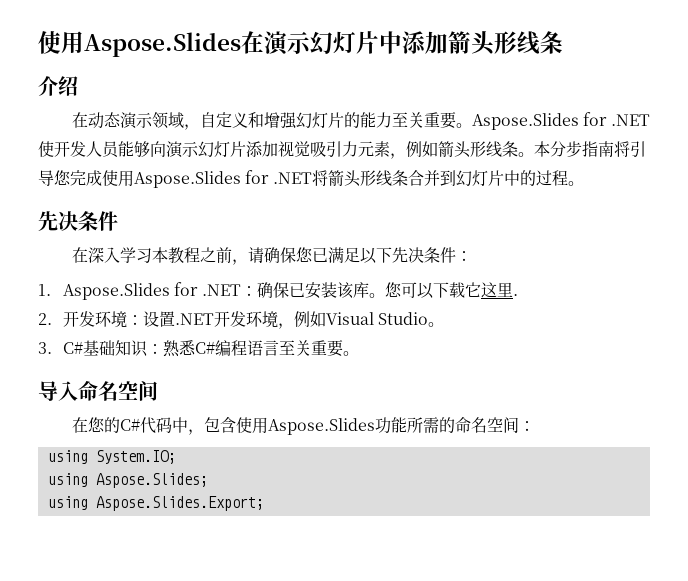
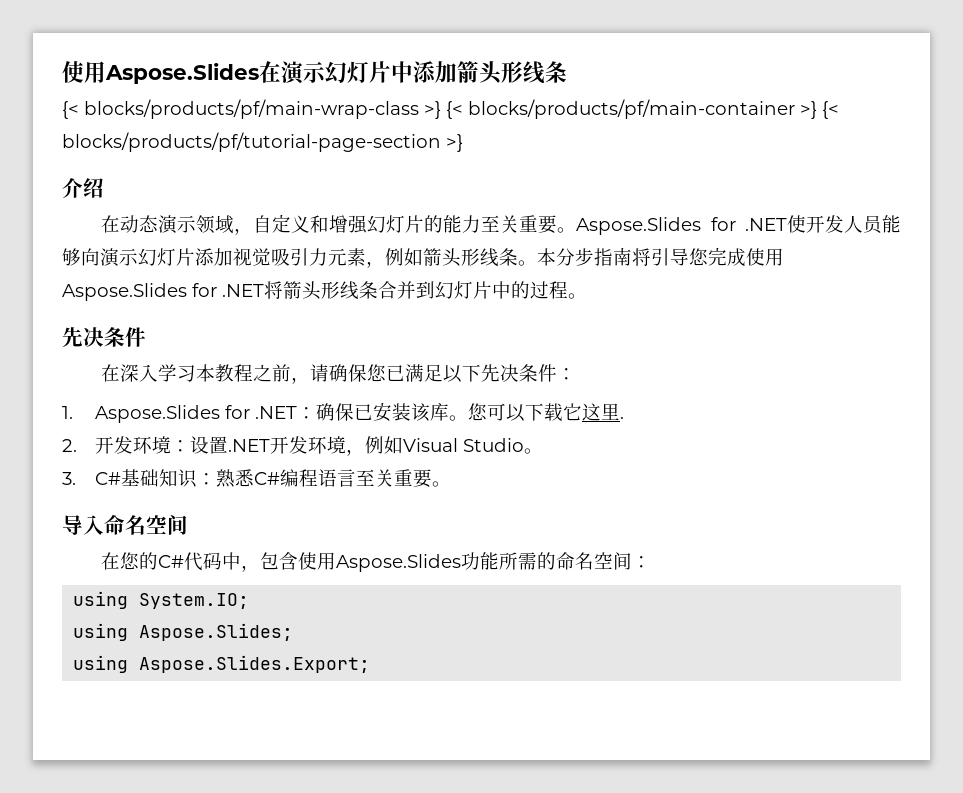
+ {< blocks/products/pf/main-wrap-class >} {< blocks/products/pf/main-container >} {< blocks/products/pf/tutorial-page-section >}

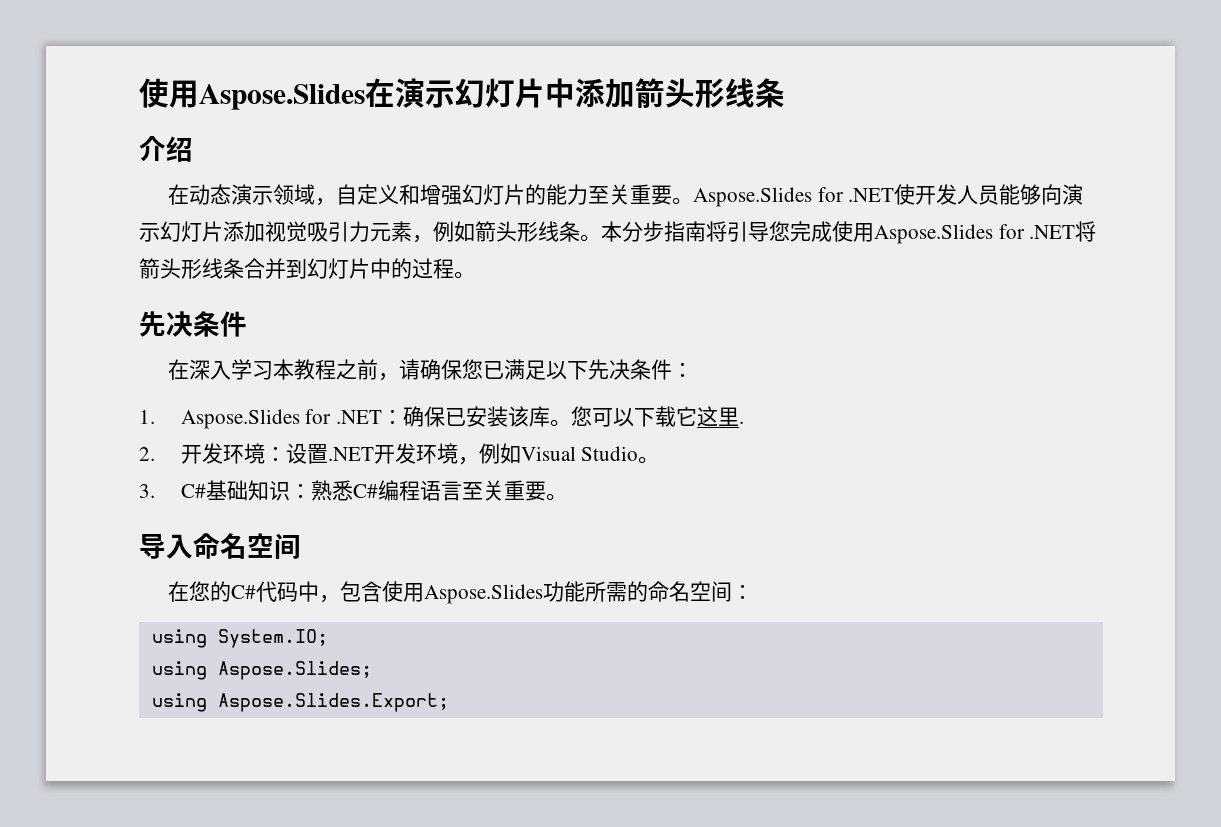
- {< blocks/products/pf/main-wrap-class >} {< blocks/products/pf/main-container >} {< blocks/products/pf/tutorial-page-section >}

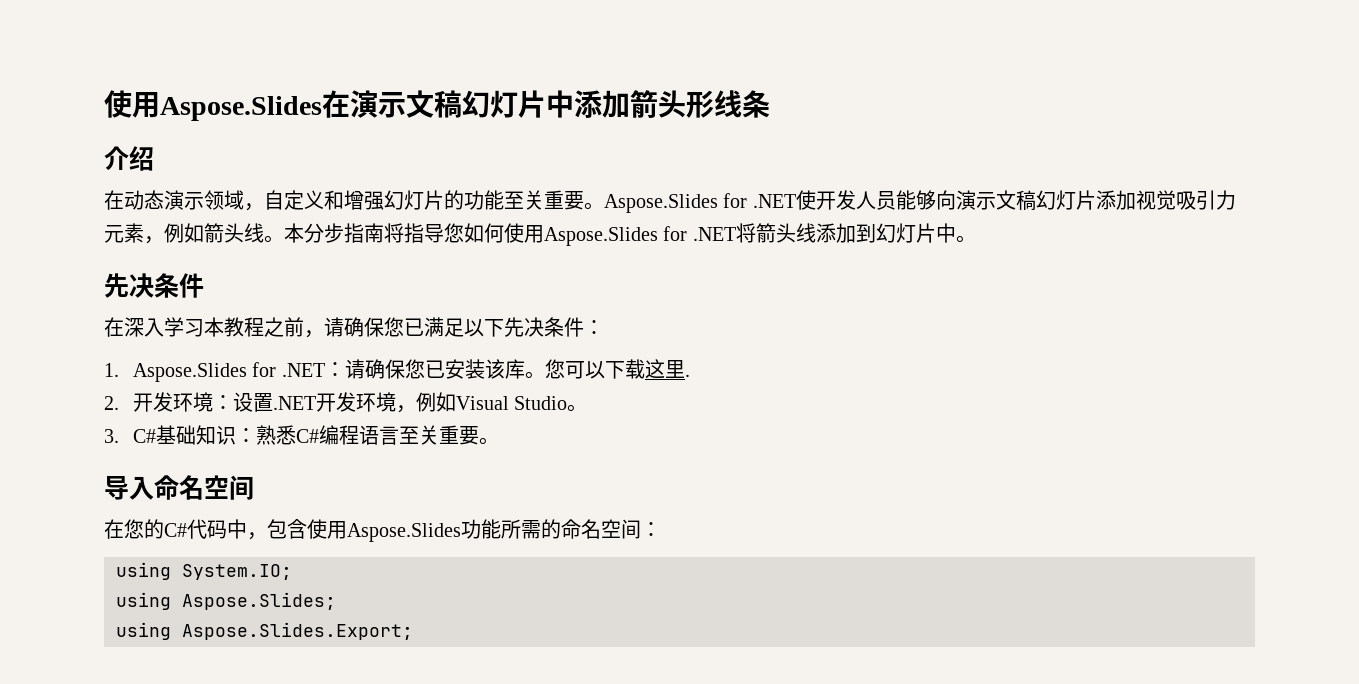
- 使用Aspose.Slides在演示幻灯片中添加箭头形线条
+ 使用Aspose.Slides在演示文稿幻灯片中添加箭头形线条
- 在动态演示领域，自定义和增强幻灯片的能力至关重要。
+ 在动态演示领域，自定义和增强幻灯片的功能至关重要。
- Aspose.Slides for .NET使开发人员能够向演示幻灯片添加视觉吸引力元素，例如箭头形线条。
+ Aspose.Slides for .NET使开发人员能够向演示文稿幻灯片添加视觉吸引力元素，例如箭头线。
- 本分步指南将引导您完成使用Aspose.Slides for .NET将箭头形线条合并到幻灯片中的过程。
+ 本分步指南将指导您如何使用Aspose.Slides for .NET将箭头线添加到幻灯片中。
- 1. Aspose.Slides for .NET：确保已安装该库。
+ 1. Aspose.Slides for .NET：请确保您已安装该库。
- 您可以下载它这里.
+ 您可以下载这里.

